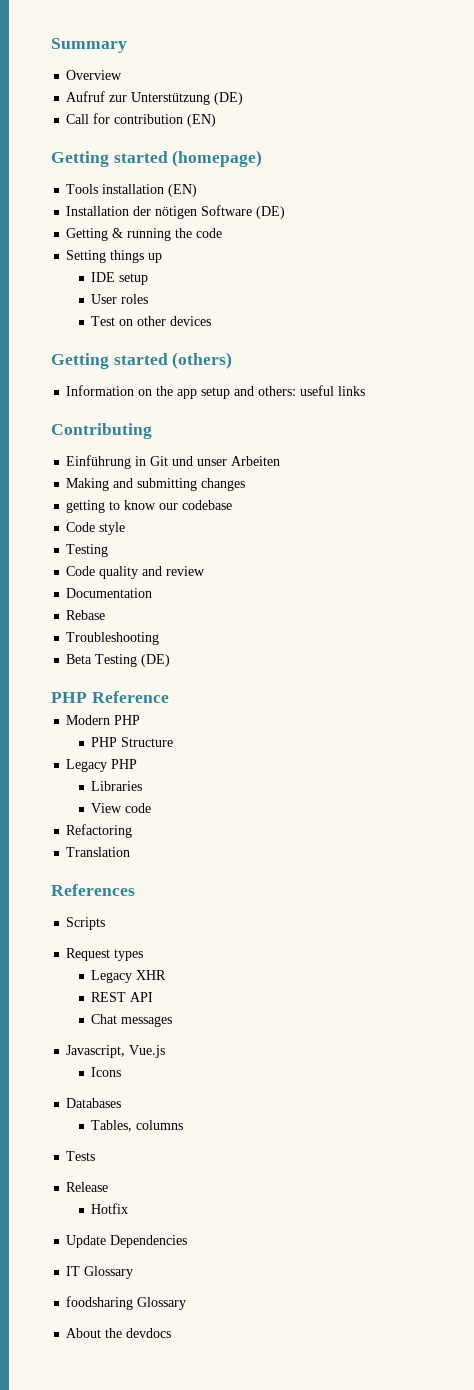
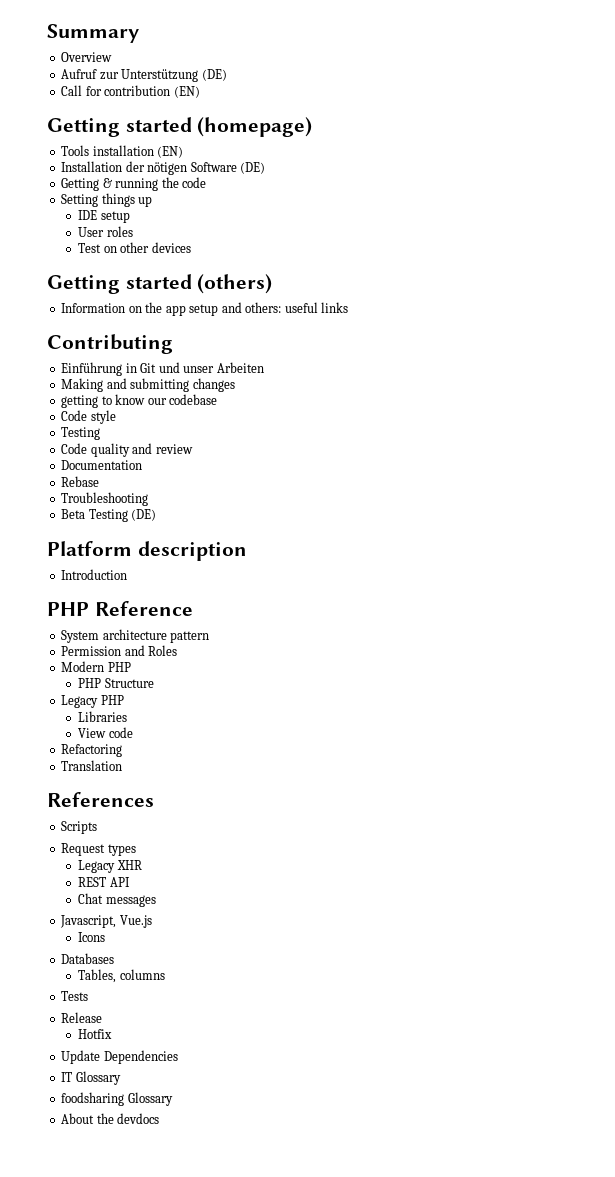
+ Platform description
+ Introduction
+ System architecture pattern
+ Permission and Roles

